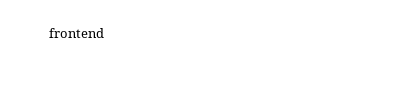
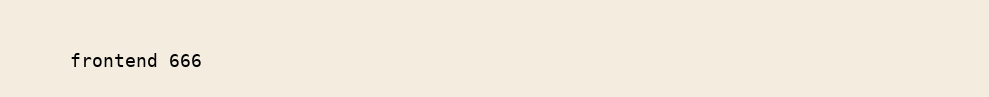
- frontend
+ frontend 666

